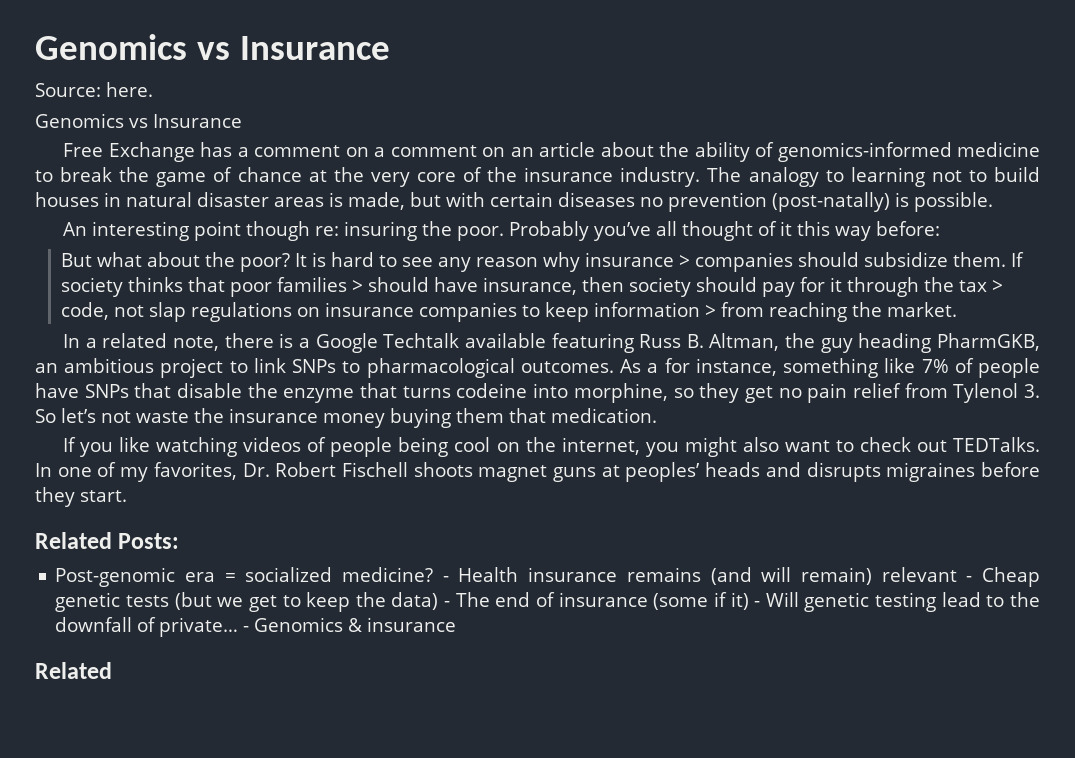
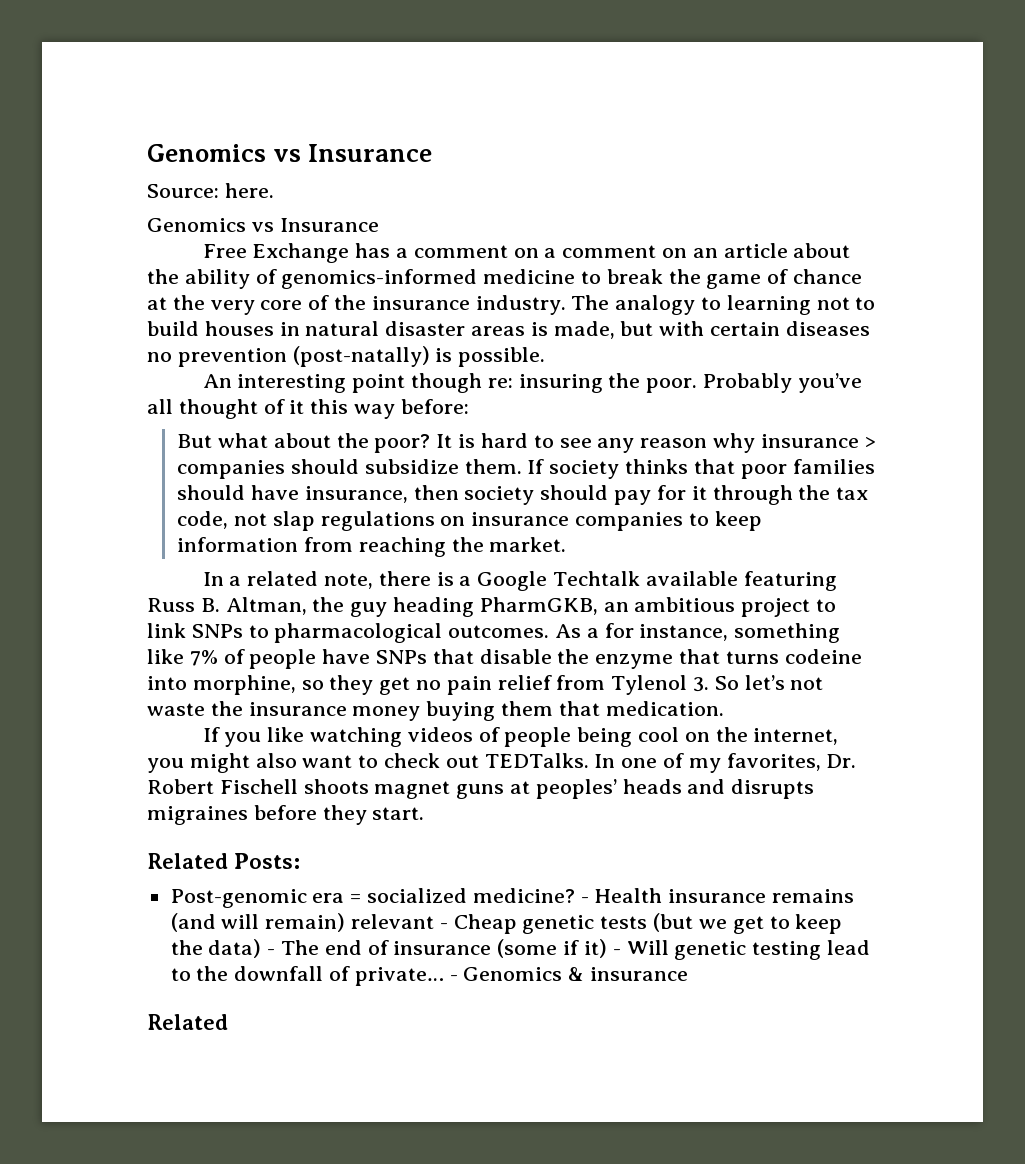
- If society thinks that poor families > should have insurance, then society should pay for it through the tax > code, not slap regulations on insurance companies to keep information > from reaching the market.
+ If society thinks that poor families should have insurance, then society should pay for it through the tax code, not slap regulations on insurance companies to keep information from reaching the market.

